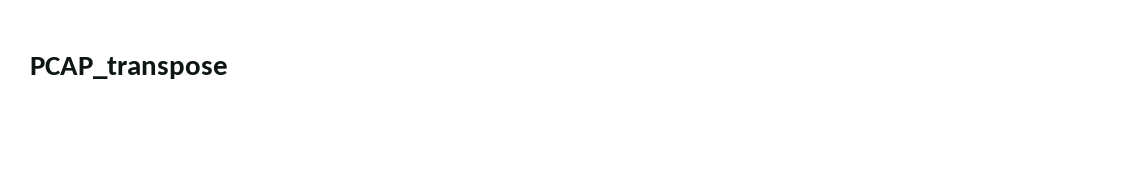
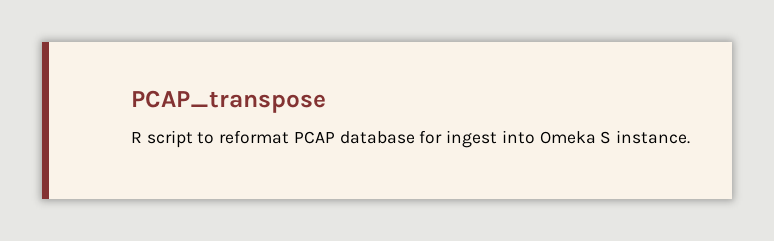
+ R script to reformat PCAP database for ingest into Omeka S instance.

